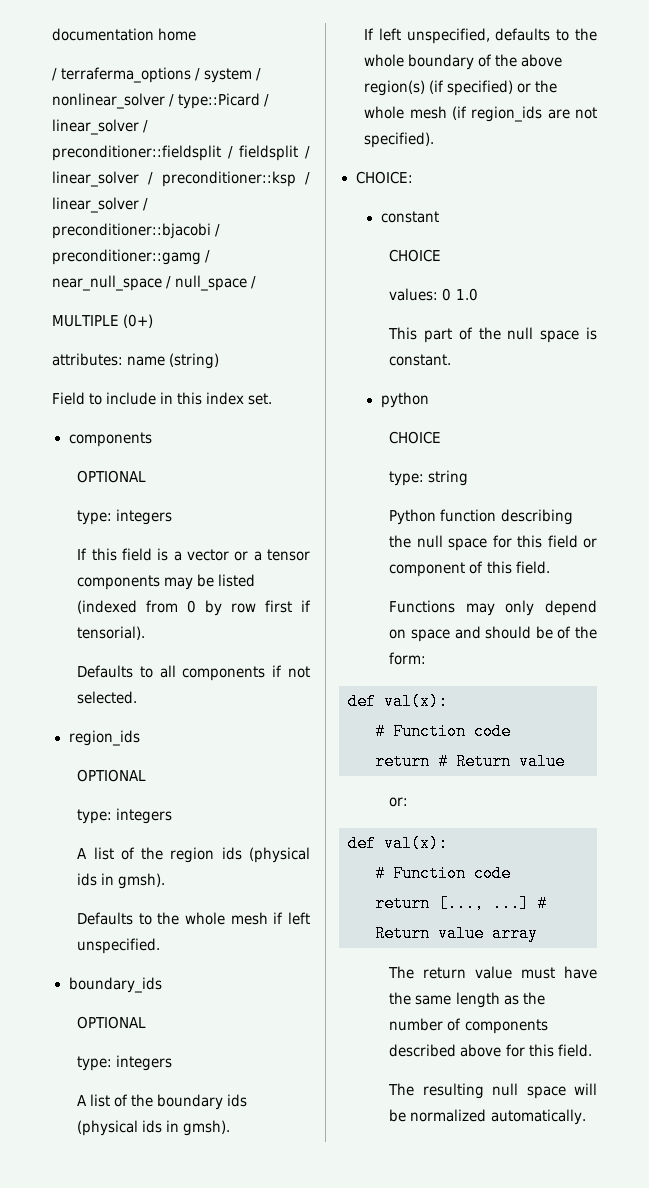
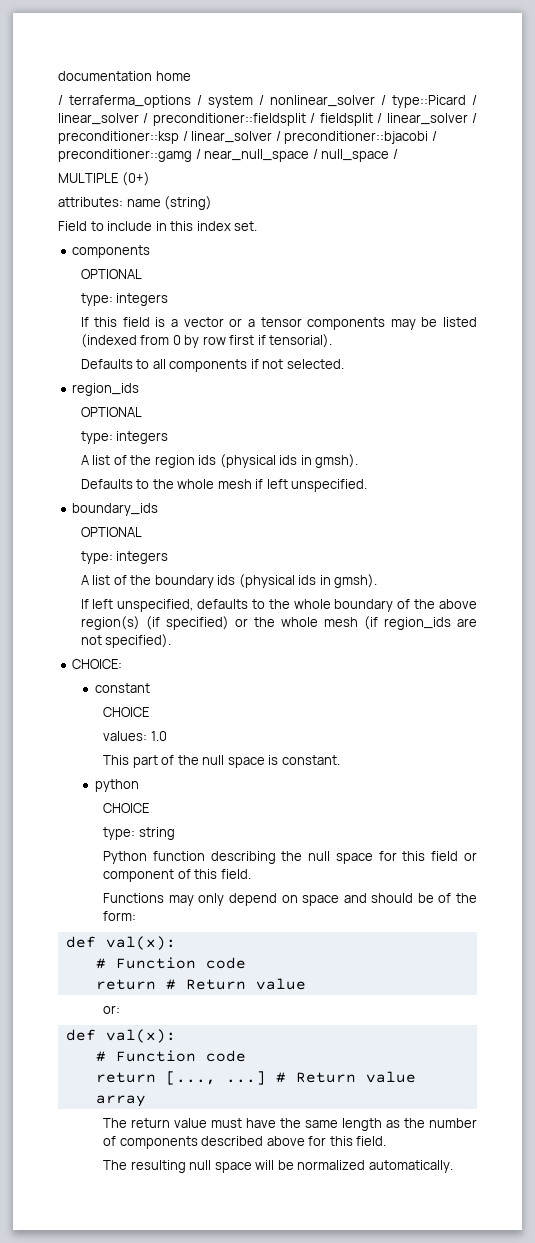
- values: 0 1.0
+ values: 1.0

